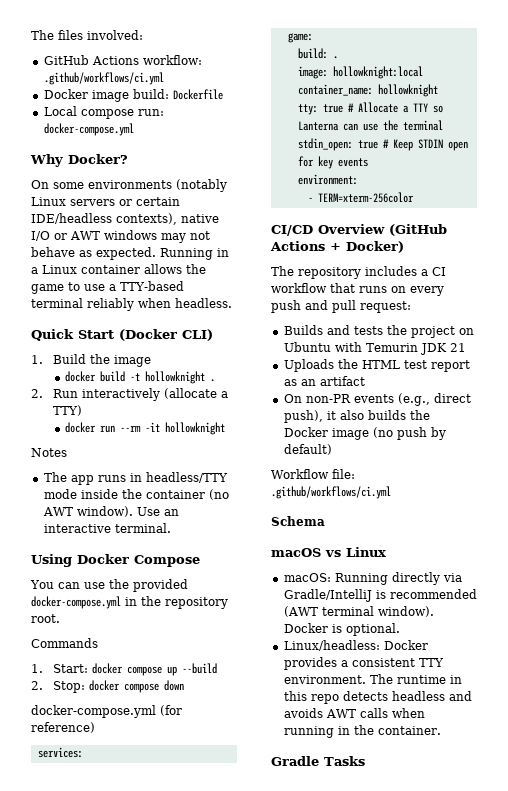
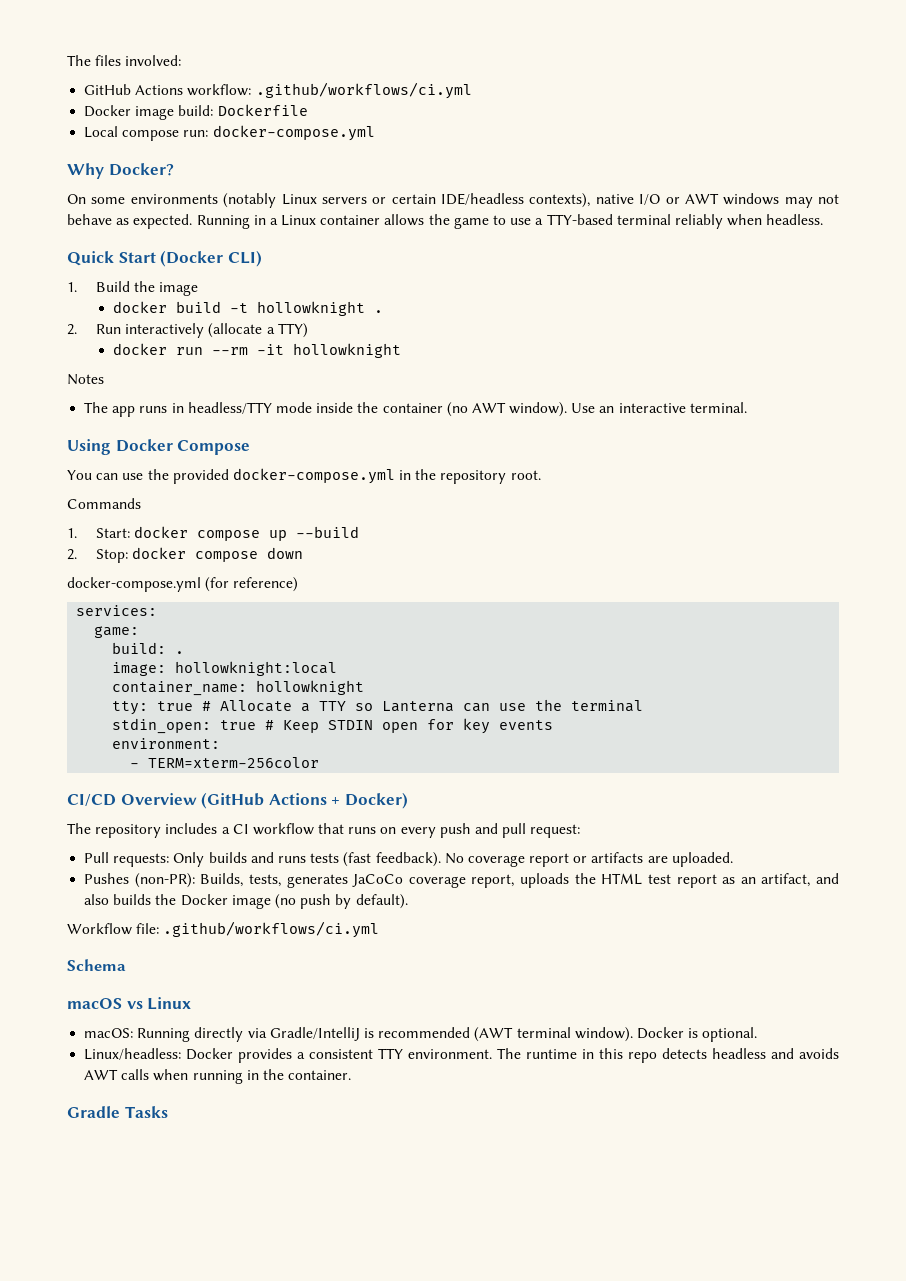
- Builds and tests the project on Ubuntu with Temurin JDK 21
- Uploads the HTML test report as an artifact
- On non-PR events (e.g., direct push), it also builds the Docker image (no push by default)
+ Pull requests: Only builds and runs tests (fast feedback). No coverage report or artifacts are uploaded.
+ Pushes (non‑PR): Builds, tests, generates JaCoCo coverage report, uploads the HTML test report as an artifact, and also builds the Docker image (no push by default).

